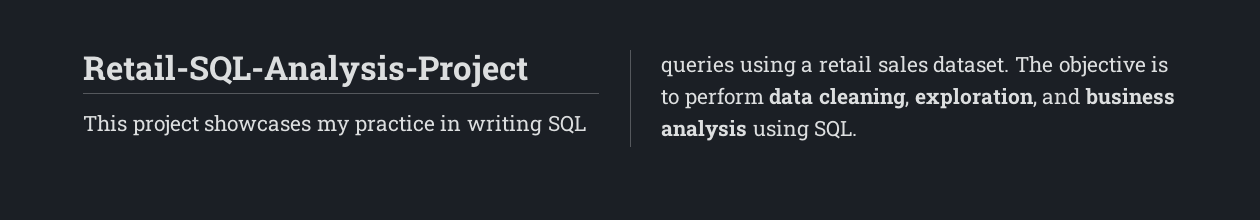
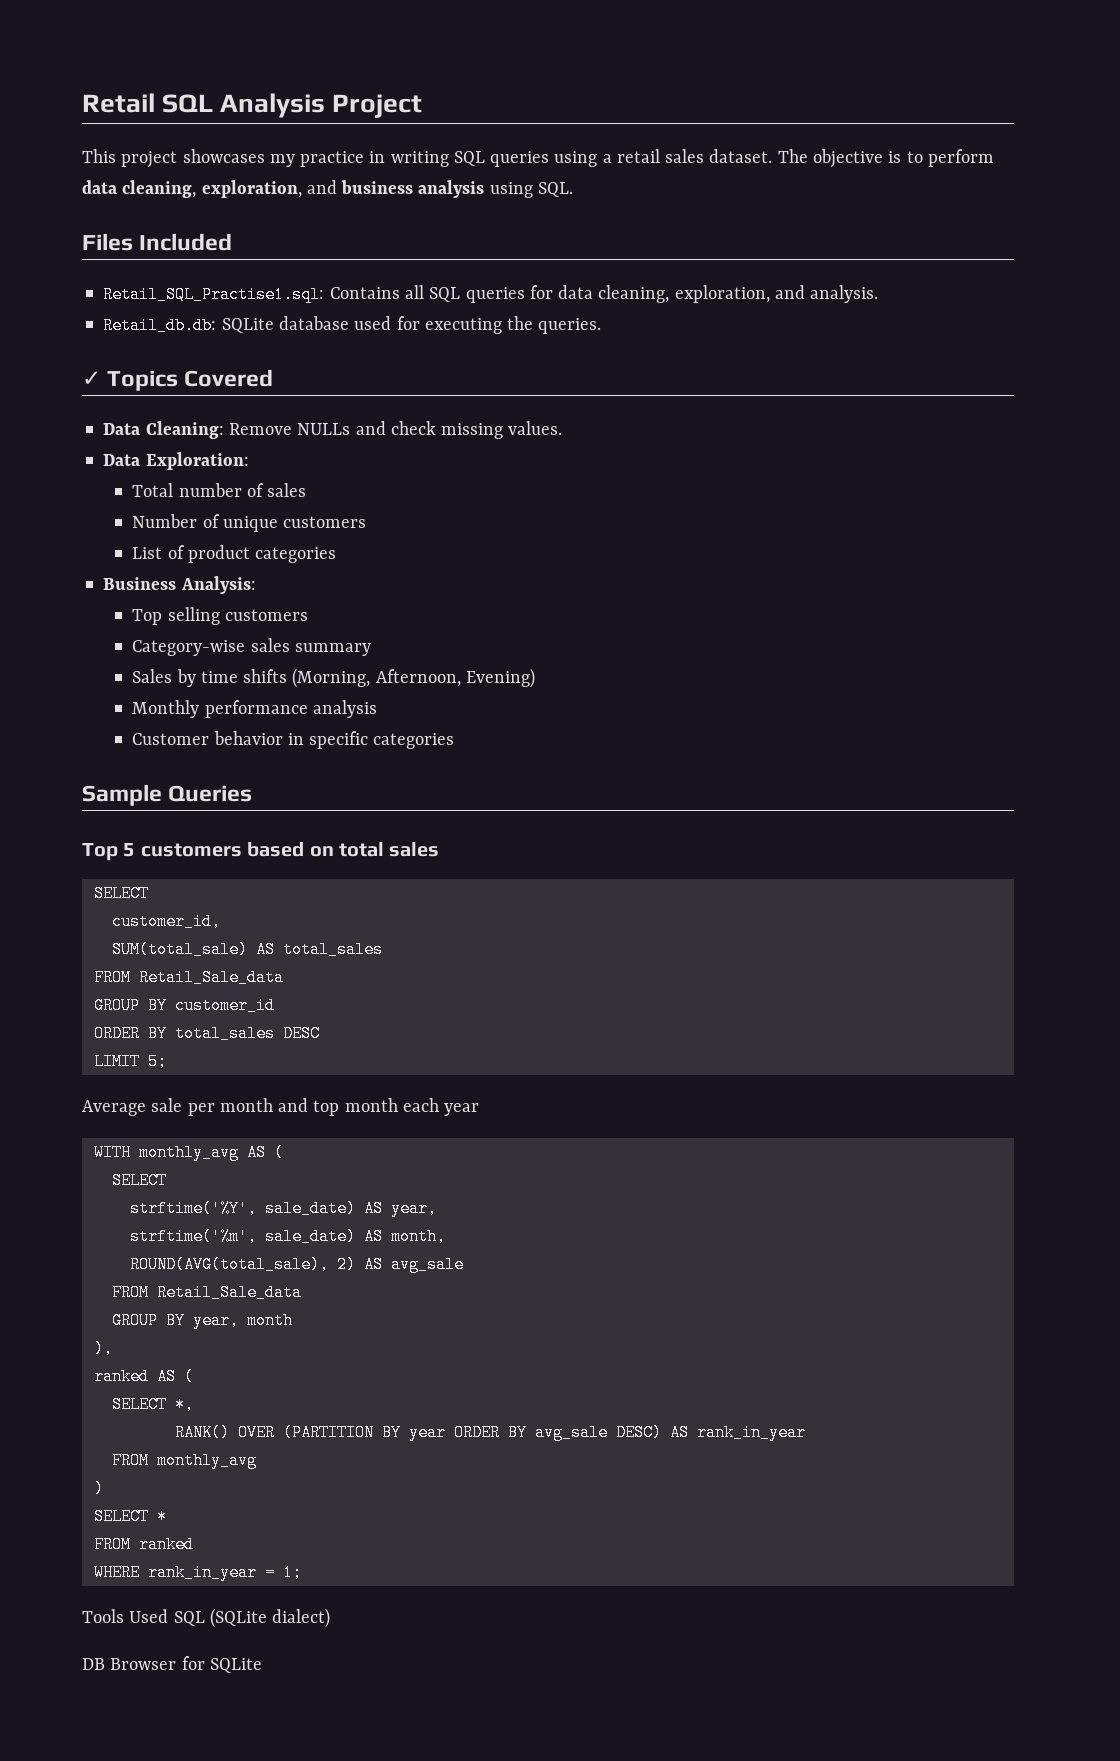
- Retail-SQL-Analysis-Project
+ Retail SQL Analysis Project
+ Files Included
+ Retail_SQL_Practise1.sql: Contains all SQL queries for data cleaning, exploration, and analysis.
+ Retail_db.db: SQLite database used for executing the queries.
+ ✓ Topics Covered
+ Data Cleaning: Remove NULLs and check missing values.
+ Data Exploration:
+ Total number of sales
+ Number of unique customers
+ List of product categories
+ Business Analysis:
+ Top selling customers
+ Category-wise sales summary
+ Sales by time shifts (Morning, Afternoon, Evening)
+ Monthly performance analysis
+ Customer behavior in specific categories
+ Sample Queries
+ Top 5 customers based on total sales
+ SELECT
+ customer_id,
+ SUM(total_sale) AS total_sales
+ FROM Retail_Sale_data
+ GROUP BY customer_id
+ ORDER BY total_sales DESC
+ LIMIT 5;
+ Average sale per month and top month each year
+ WITH monthly_avg AS (
+ SELECT
+ strftime('%Y', sale_date) AS year,
+ strftime('%m', sale_date) AS month,
+ ROUND(AVG(total_sale), 2) AS avg_sale
+ FROM Retail_Sale_data
+ GROUP BY year, month
+ ),
+ ranked AS (
+ SELECT *,
+ RANK() OVER (PARTITION BY year ORDER BY avg_sale DESC) AS rank_in_year
+ FROM monthly_avg
+ )
+ SELECT *
+ FROM ranked
+ WHERE rank_in_year = 1;
+ Tools Used SQL (SQLite dialect)
+ DB Browser for SQLite

